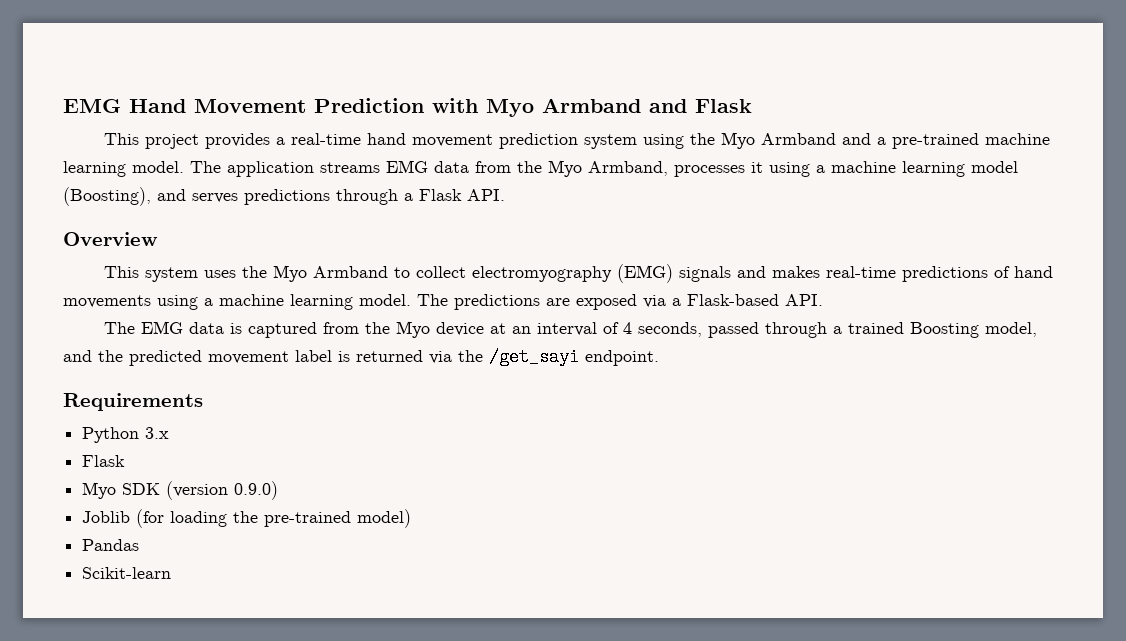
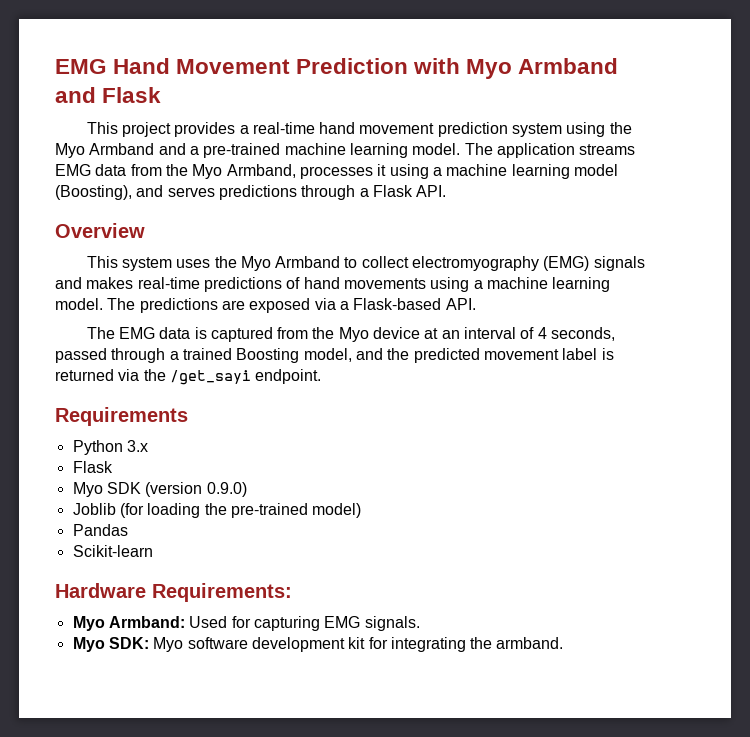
+ Hardware Requirements:
+ Myo Armband: Used for capturing EMG signals.
+ Myo SDK: Myo software development kit for integrating the armband.

